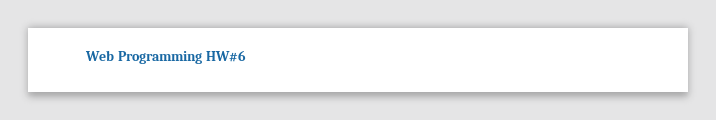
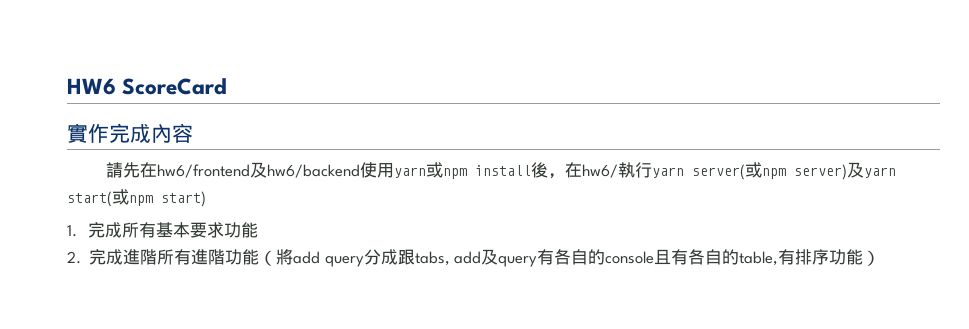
- Web Programming HW#6
+ HW6 ScoreCard
+ 實作完成內容
+ 請先在hw6/frontend及hw6/backend使用yarn或npm install後，在hw6/執行yarn server(或npm server)及yarn start(或npm start)
+ 1.完成所有基本要求功能
+ 2.完成進階所有進階功能（將add query分成跟tabs, add及query有各自的console且有各自的table,有排序功能）

